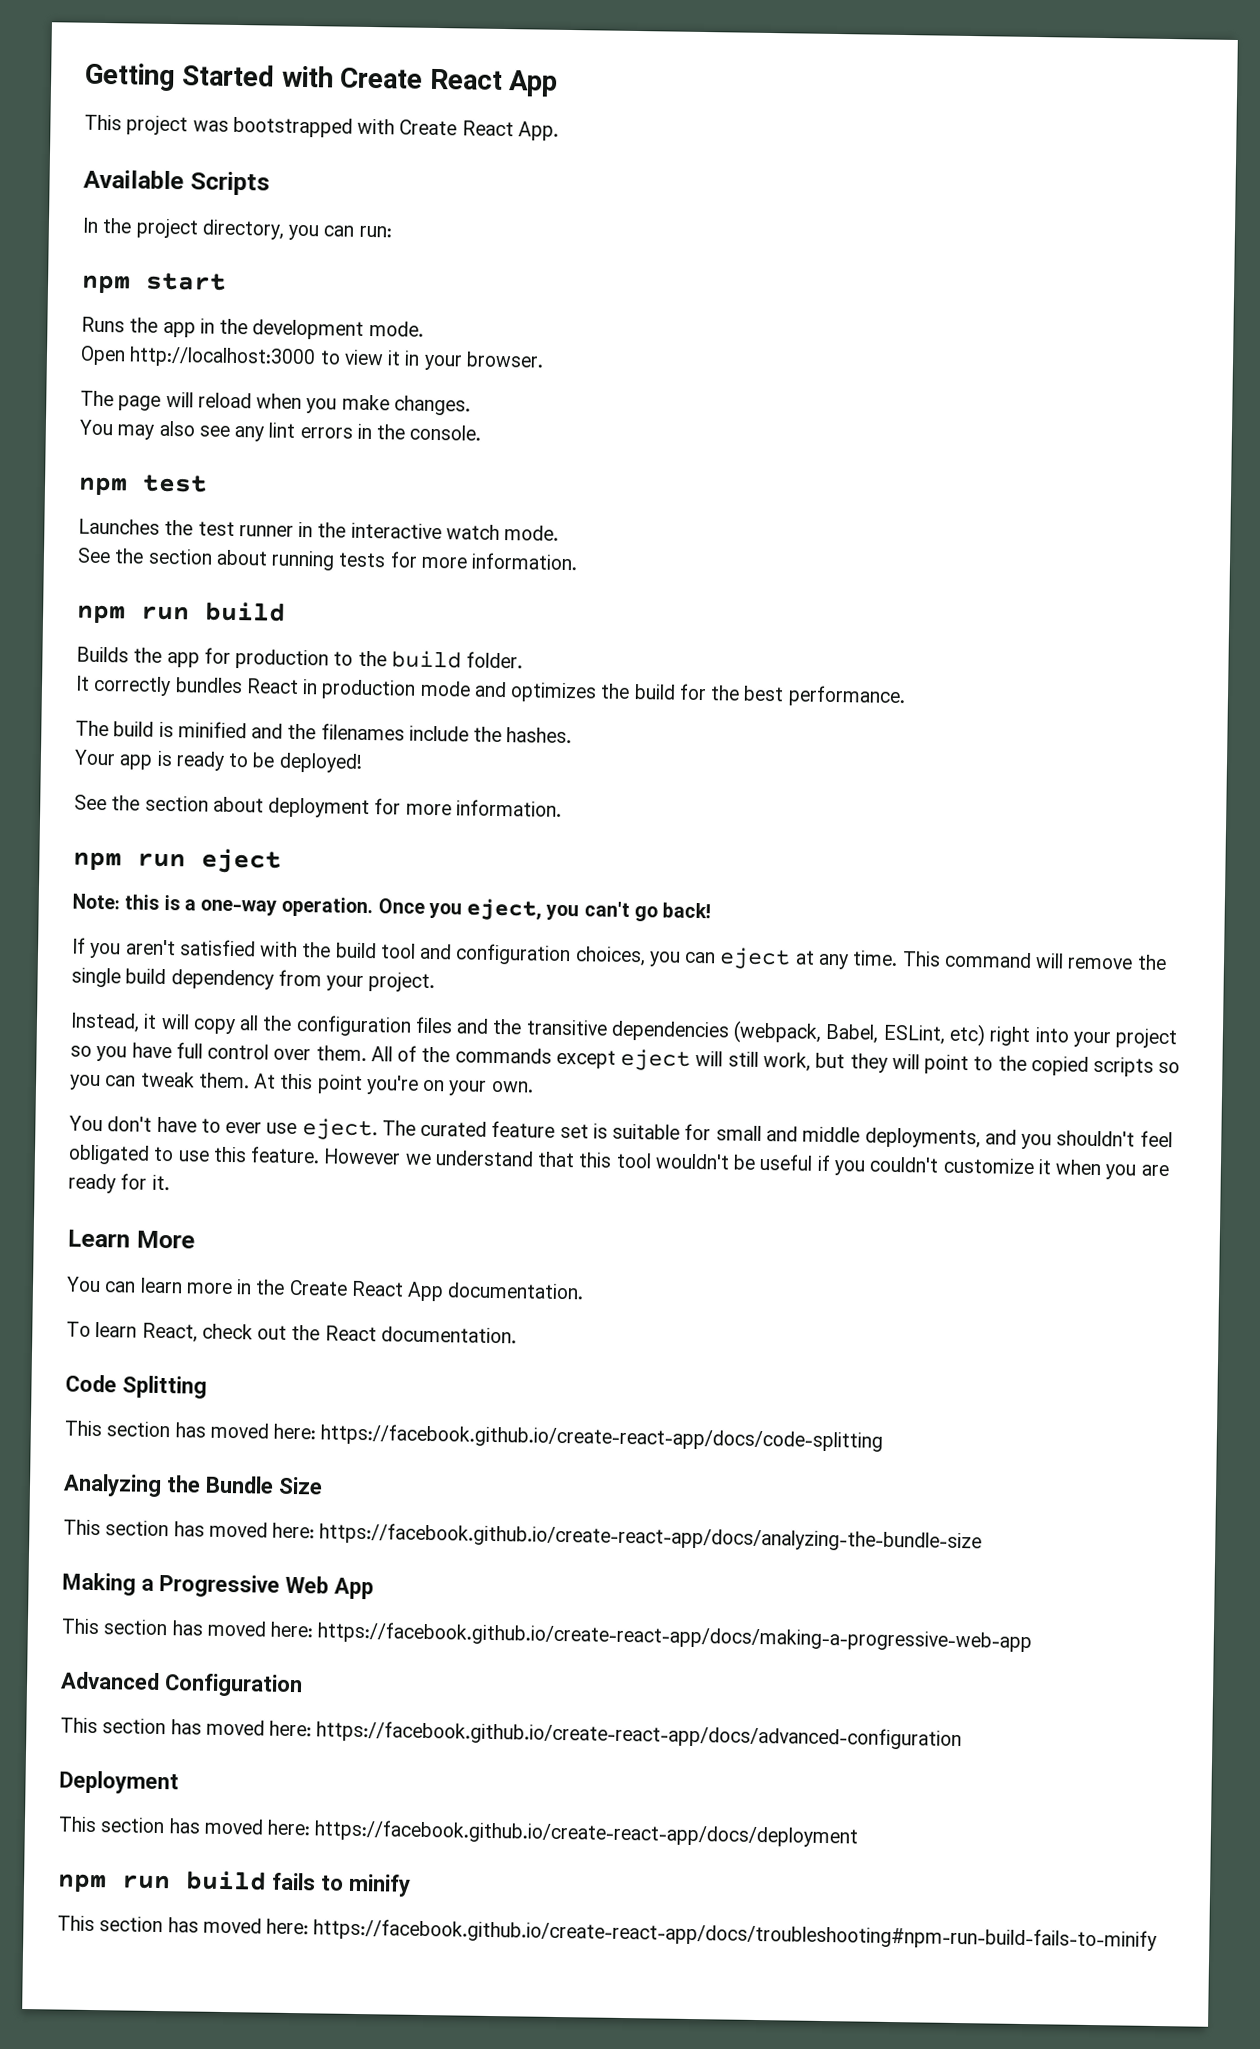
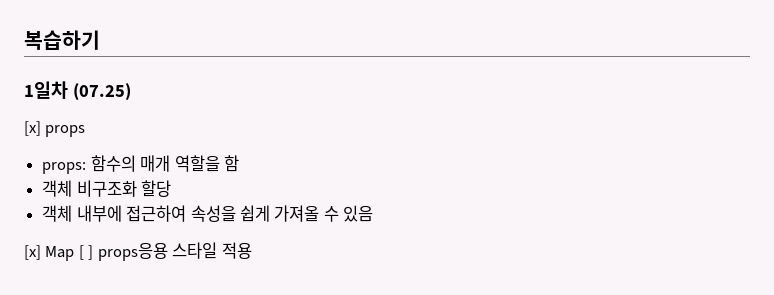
- Getting Started with Create React App
- This project was bootstrapped with Create React App.
- Available Scripts
- In the project directory, you can run:
- npm start
- Runs the app in the development mode.
- Open http://localhost:3000 to view it in your browser.
- The page will reload when you make changes.
- You may also see any lint errors in the console.
- npm test
- Launches the test runner in the interactive watch mode.
- See the section about running tests for more information.
- npm run build
- Builds the app for production to the build folder.
- It correctly bundles React in production mode and optimizes the build for the best performance.
- The build is minified and the filenames include the hashes.
- Your app is ready to be deployed!
- See the section about deployment for more information.
- npm run eject
- Note: this is a one-way operation. Once you eject, you can't go back!
- If you aren't satisfied with the build tool and configuration choices, you can eject at any time. This command will remove the single build dependency from your project.
- Instead, it will copy all the configuration files and the transitive dependencies (webpack, Babel, ESLint, etc) right into your project so you have full control over them. All of the commands except eject will still work, but they will point to the copied scripts so you can tweak them. At this point you're on your own.
- You don't have to ever use eject. The curated feature set is suitable for small and middle deployments, and you shouldn't feel obligated to use this feature. However we understand that this tool wouldn't be useful if you couldn't customize it when you are ready for it.
- Learn More
- You can learn more in the Create React App documentation.
- To learn React, check out the React documentation.
- Code Splitting
- This section has moved here: https://facebook.github.io/create-react-app/docs/code-splitting
- Analyzing the Bundle Size
- This section has moved here: https://facebook.github.io/create-react-app/docs/analyzing-the-bundle-size
- Making a Progressive Web App
- This section has moved here: https://facebook.github.io/create-react-app/docs/making-a-progressive-web-app
- Advanced Configuration
- This section has moved here: https://facebook.github.io/create-react-app/docs/advanced-configuration
- Deployment
- This section has moved here: https://facebook.github.io/create-react-app/docs/deployment
- npm run build fails to minify
- This section has moved here: https://facebook.github.io/create-react-app/docs/troubleshooting#npm-run-build-fails-to-minify
+ 복습하기
+ 1일차 (07.25)
+ [x] props
+ props: 함수의 매개 역할을 함
+ 객체 비구조화 할당
+ 객체 내부에 접근하여 속성을 쉽게 가져올 수 있음
+ [x] Map [ ] props응용 스타일 적용

